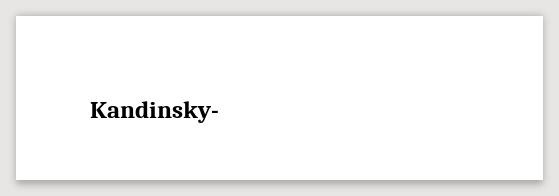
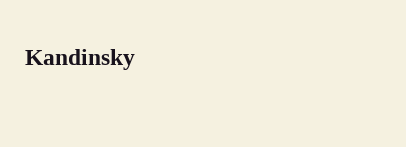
- Kandinsky-
+ Kandinsky

